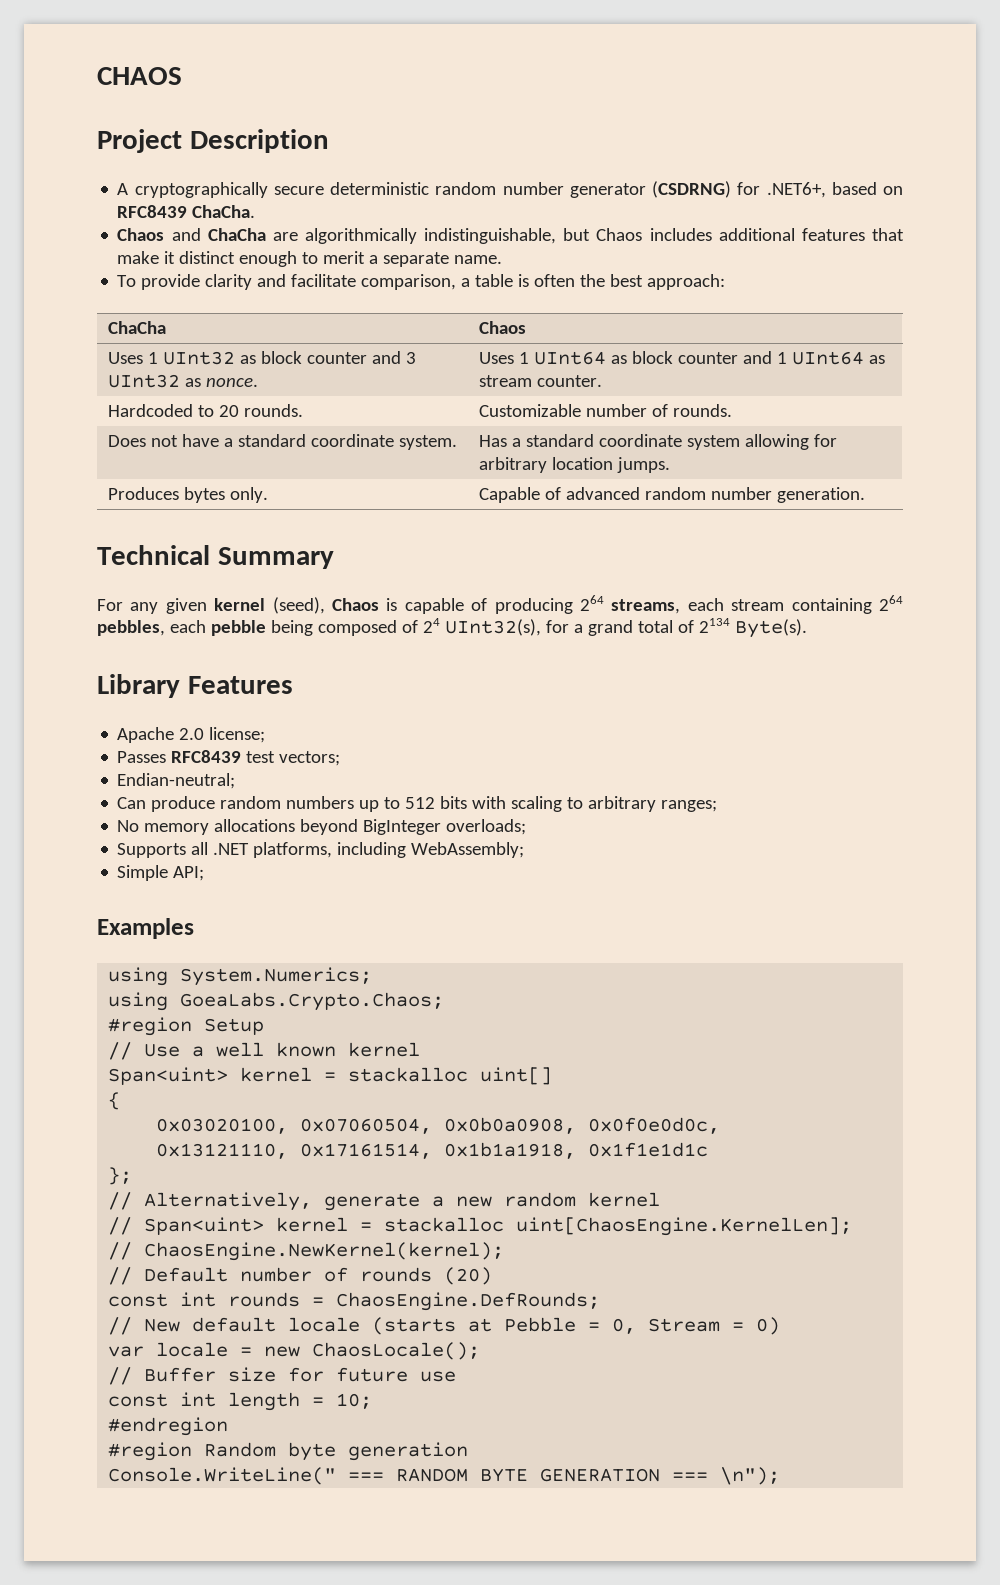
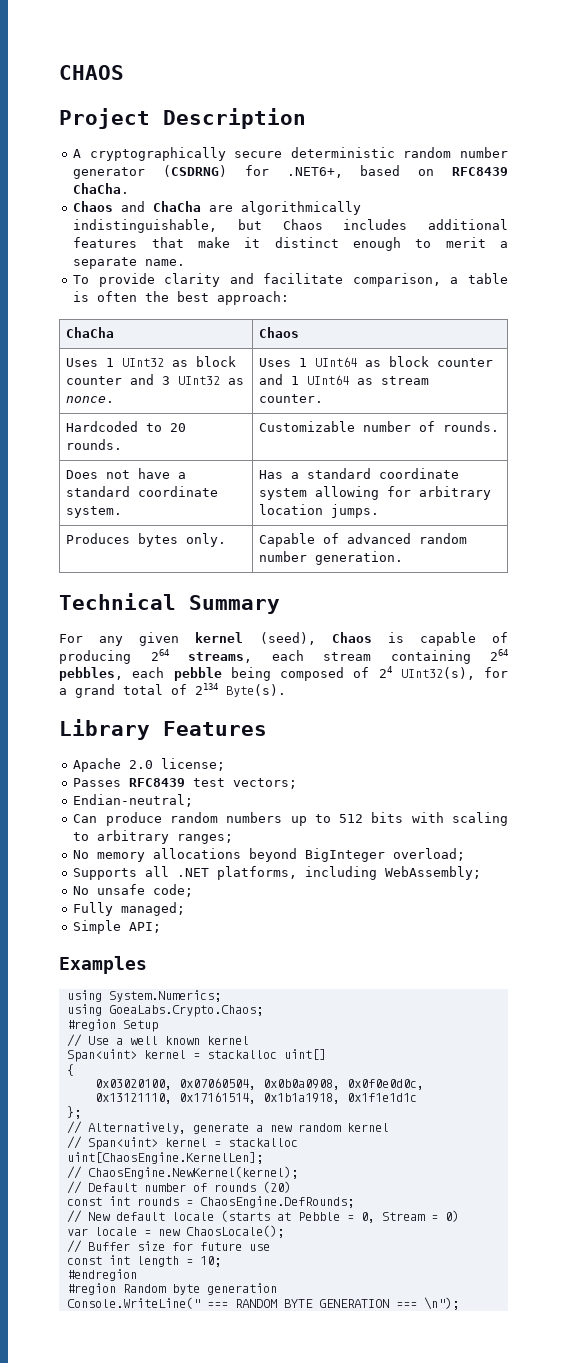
- No memory allocations beyond BigInteger overloads;
+ No memory allocations beyond BigInteger overload;
+ No unsafe code;
+ Fully managed;

